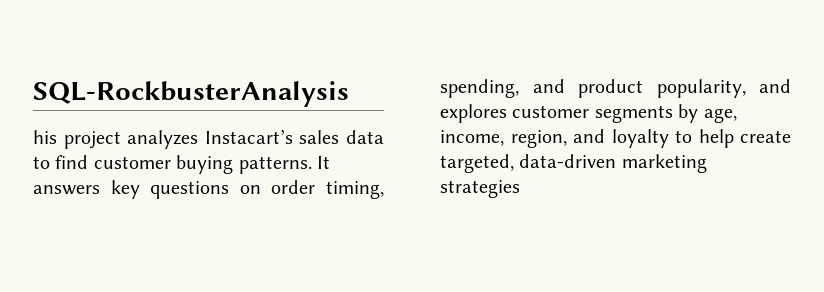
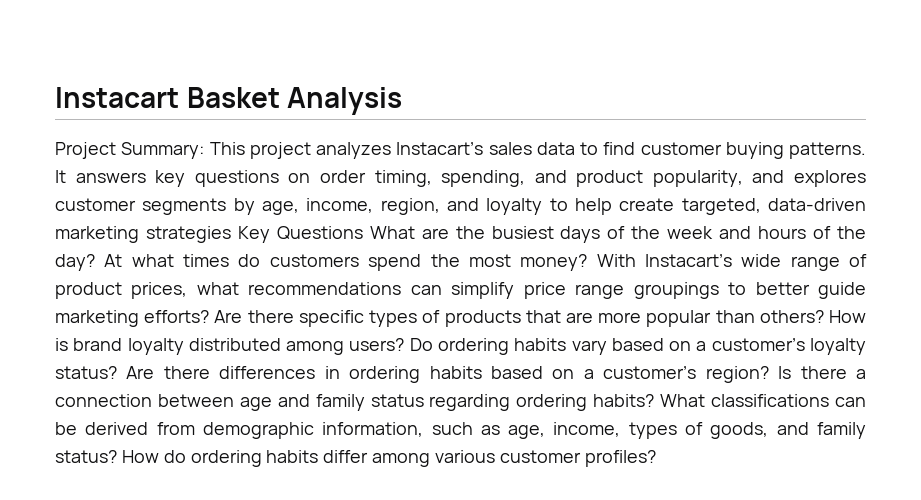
- SQL-RockbusterAnalysis
- his project analyzes Instacart’s sales data to find customer buying patterns.
+ Instacart Basket Analysis
+ Project Summary: This project analyzes Instacart’s sales data to find customer buying patterns.
- It answers key questions on order timing, spending, and product popularity, and explores customer segments by age, income, region, and loyalty to help create targeted, data-driven marketing strategies
+ It answers key questions on order timing, spending, and product popularity, and explores customer segments by age, income, region, and loyalty to help create targeted, data-driven marketing strategies Key Questions What are the busiest days of the week and hours of the day? At what times do customers spend the most money? With Instacart’s wide range of product prices, what recommendations can simplify price range groupings to better guide marketing efforts? Are there specific types of products that are more popular than others? How is brand loyalty distributed among users? Do ordering habits vary based on a customer’s loyalty status? Are there differences in ordering habits based on a customer’s region? Is there a connection between age and family status regarding ordering habits? What classifications can be derived from demographic information, such as age, income, types of goods, and family status? How do ordering habits differ among various customer profiles?

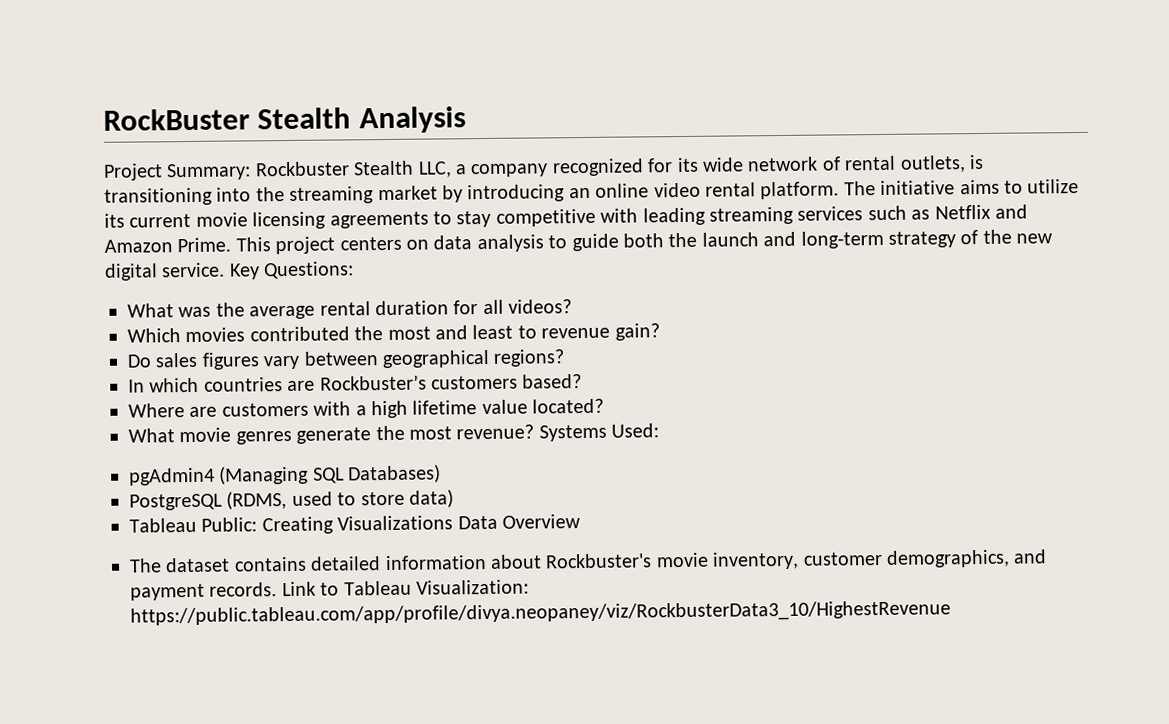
- Instacart Basket Analysis
+ RockBuster Stealth Analysis
- Project Summary: This project analyzes Instacart’s sales data to find customer buying patterns. It answers key questions on order timing, spending, and product popularity, and explores customer segments by age, income, region, and loyalty to help create targeted, data-driven marketing strategies Key Questions What are the busiest days of the week and hours of the day? At what times do customers spend the most money? With Instacart’s wide range of product prices, what recommendations can simplify price range groupings to better guide marketing efforts? Are there specific types of products that are more popular than others? How is brand loyalty distributed among users? Do ordering habits vary based on a customer’s loyalty status? Are there differences in ordering habits based on a customer’s region? Is there a connection between age and family status regarding ordering habits? What classifications can be derived from demographic information, such as age, income, types of goods, and family status? How do ordering habits differ among various customer profiles?
+ Project Summary: Rockbuster Stealth LLC, a company recognized for its wide network of rental outlets, is transitioning into the streaming market by introducing an online video rental platform. The initiative aims to utilize its current movie licensing agreements to stay competitive with leading streaming services such as Netflix and Amazon Prime. This project centers on data analysis to guide both the launch and long-term strategy of the new digital service. Key Questions:
+ What was the average rental duration for all videos?
+ Which movies contributed the most and least to revenue gain?
+ Do sales figures vary between geographical regions?
+ In which countries are Rockbuster’s customers based?
+ Where are customers with a high lifetime value located?
+ What movie genres generate the most revenue? Systems Used:
+ pgAdmin4 (Managing SQL Databases)
+ PostgreSQL (RDMS, used to store data)
+ Tableau Public: Creating Visualizations Data Overview
+ The dataset contains detailed information about Rockbuster's movie inventory, customer demographics, and payment records. Link to Tableau Visualization: https://public.tableau.com/app/profile/divya.neopaney/viz/RockbusterData3_10/HighestRevenue

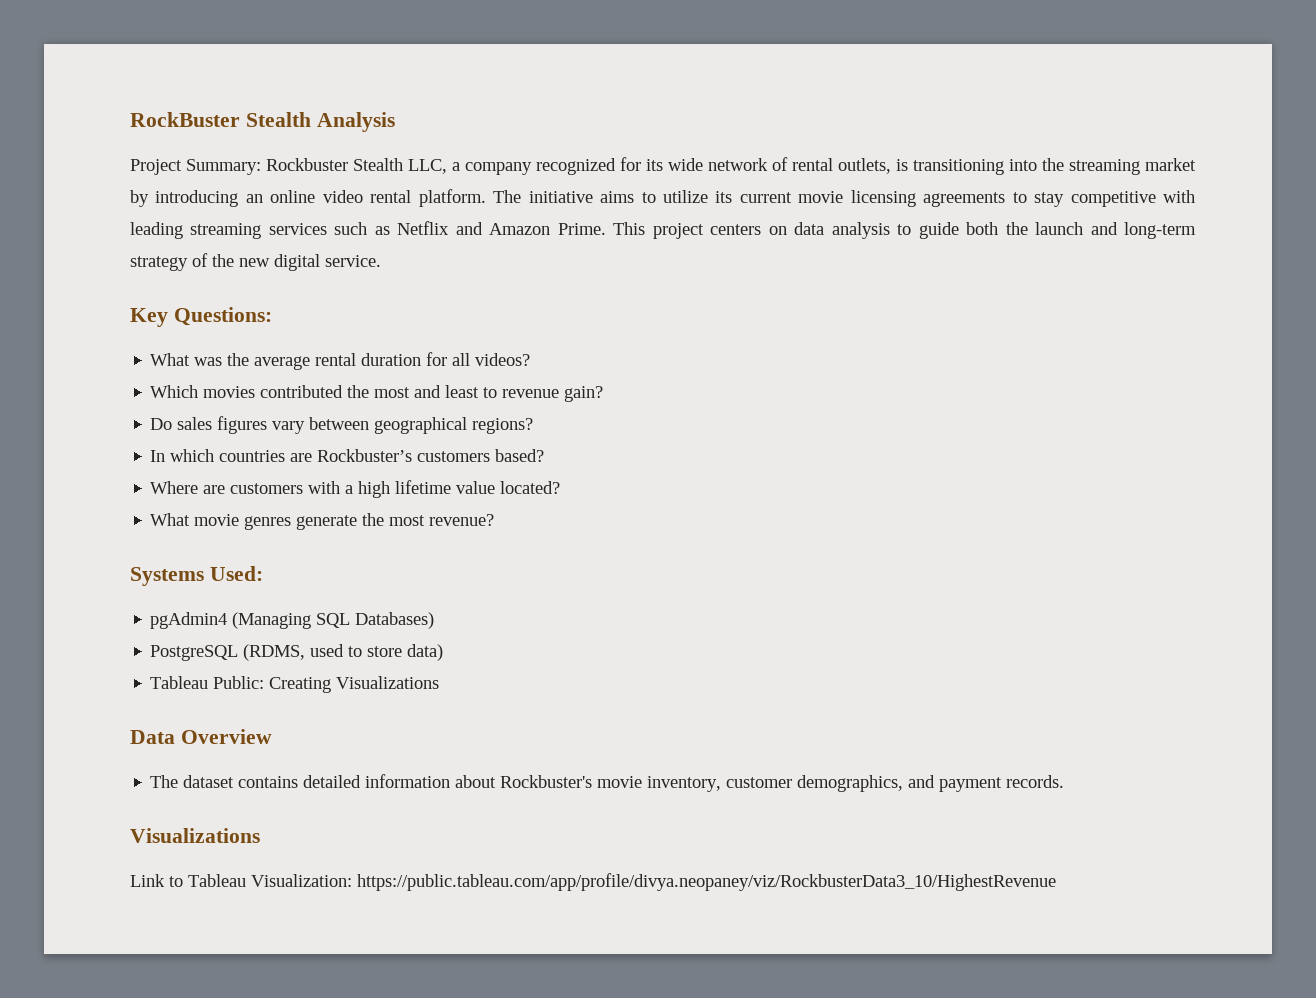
- This project centers on data analysis to guide both the launch and long-term strategy of the new digital service. Key Questions:
+ This project centers on data analysis to guide both the launch and long-term strategy of the new digital service.
+ Key Questions:
- What movie genres generate the most revenue? Systems Used:
+ What movie genres generate the most revenue?
+ Systems Used:
- Tableau Public: Creating Visualizations Data Overview
+ Tableau Public: Creating Visualizations
+ Data Overview
- The dataset contains detailed information about Rockbuster's movie inventory, customer demographics, and payment records. Link to Tableau Visualization: https://public.tableau.com/app/profile/divya.neopaney/viz/RockbusterData3_10/HighestRevenue
+ The dataset contains detailed information about Rockbuster's movie inventory, customer demographics, and payment records.
+ Visualizations
+ Link to Tableau Visualization: https://public.tableau.com/app/profile/divya.neopaney/viz/RockbusterData3_10/HighestRevenue

